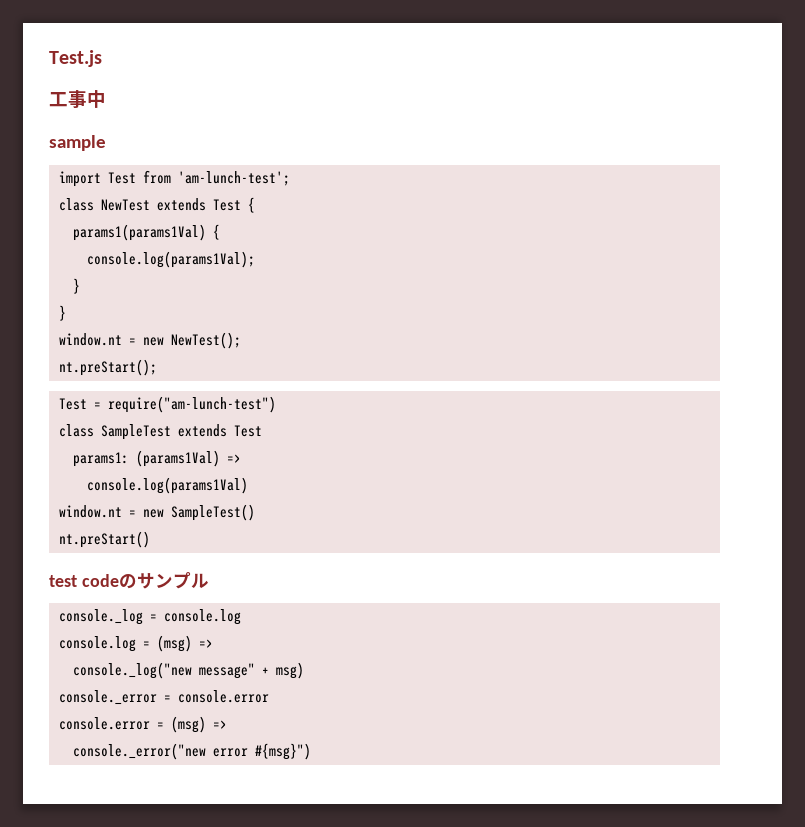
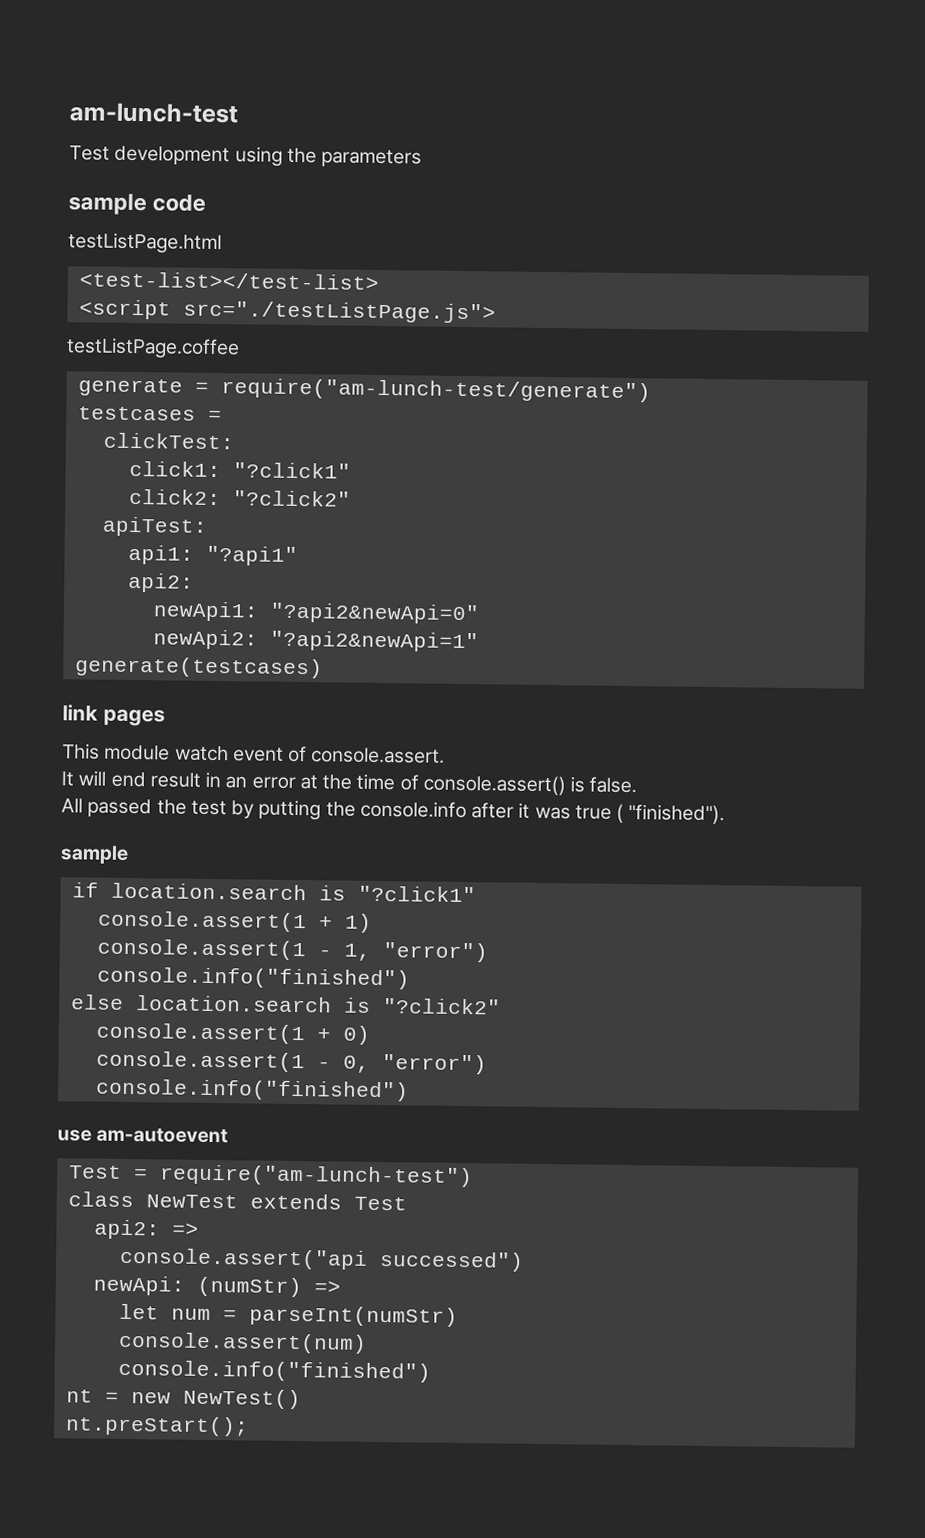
- Test.js
- 工事中
+ am-lunch-test
+ Test development using the parameters
+ sample code
+ testListPage.html
+ <test-list></test-list>
+ <script src="./testListPage.js">
+ testListPage.coffee
+ generate = require("am-lunch-test/generate")
+ testcases =
+ clickTest:
+ click1: "?click1"
+ click2: "?click2"
+ apiTest:
+ api1: "?api1"
+ api2:
+ newApi1: "?api2&newApi=0"
+ newApi2: "?api2&newApi=1"
+ generate(testcases)
+ link pages
+ This module watch event of console.assert.
+ It will end result in an error at the time of console.assert() is false.
+ All passed the test by putting the console.info after it was true ( "finished").
  sample
- import Test from 'am-lunch-test';
- class NewTest extends Test {
- params1(params1Val) {
- console.log(params1Val);
- }
- }
- window.nt = new NewTest();
- nt.preStart();
+ if location.search is "?click1"
+ console.assert(1 + 1)
+ console.assert(1 - 1, "error")
+ console.info("finished")
+ else location.search is "?click2"
+ console.assert(1 + 0)
+ console.assert(1 - 0, "error")
+ console.info("finished")
+ use am-autoevent
- class SampleTest extends Test
+ class NewTest extends Test
- params1: (params1Val) =>
- console.log(params1Val)
- window.nt = new SampleTest()
- nt.preStart()
- test codeのサンプル
- console._log = console.log
- console.log = (msg) =>
- console._log("new message" + msg)
- console._error = console.error
- console.error = (msg) =>
- console._error("new error #{msg}")
+ api2: =>
+ console.assert("api successed")
+ newApi: (numStr) =>
+ let num = parseInt(numStr)
+ console.assert(num)
+ console.info("finished")
+ nt = new NewTest()
+ nt.preStart();

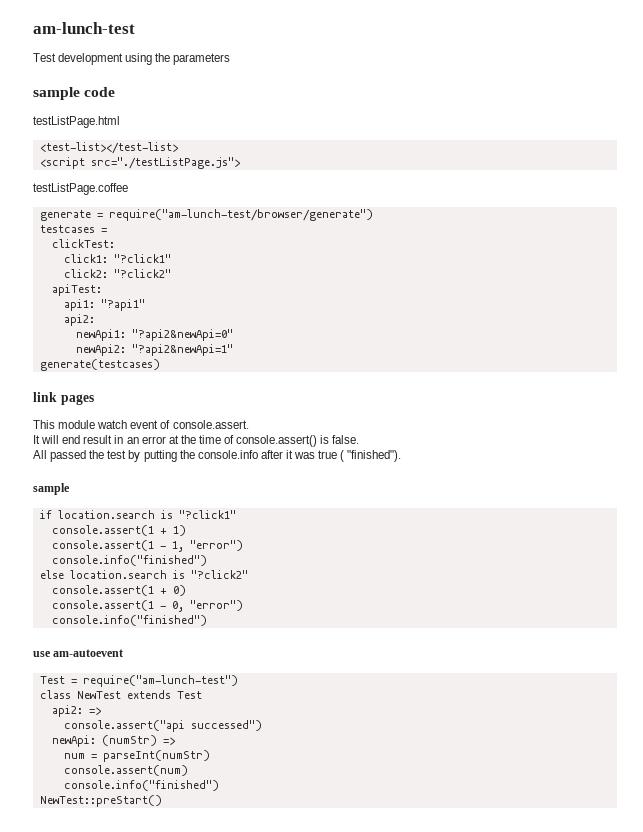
- generate = require("am-lunch-test/generate")
+ generate = require("am-lunch-test/browser/generate")
- let num = parseInt(numStr)
+ num = parseInt(numStr)
- nt = new NewTest()
- nt.preStart();
+ NewTest::preStart()

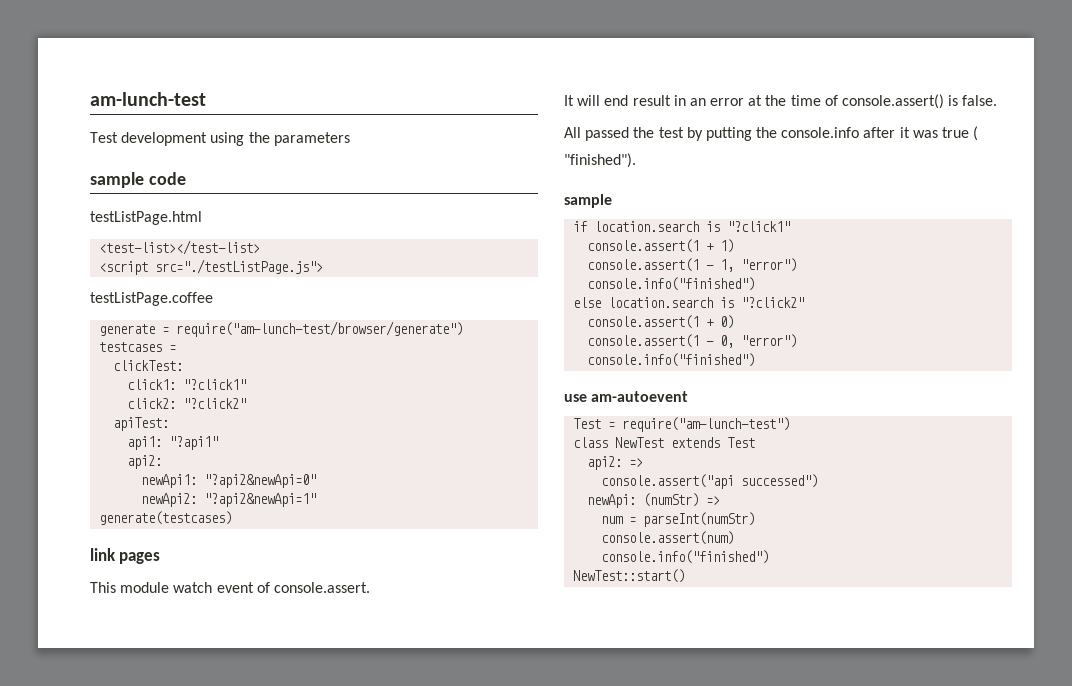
- NewTest::preStart()
+ NewTest::start()

